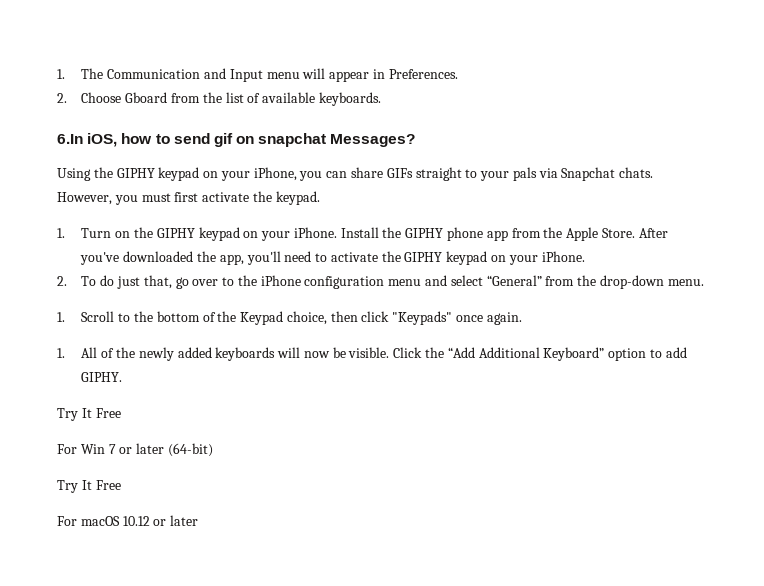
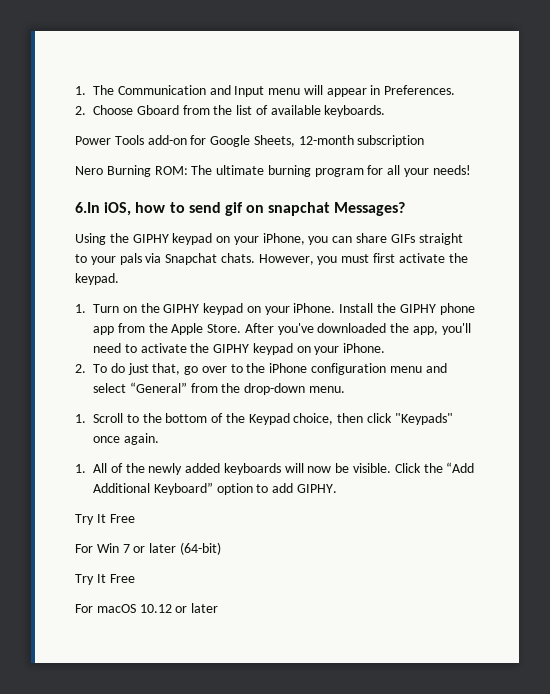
+ Power Tools add-on for Google Sheets, 12-month subscription
+ Nero Burning ROM: The ultimate burning program for all your needs!

